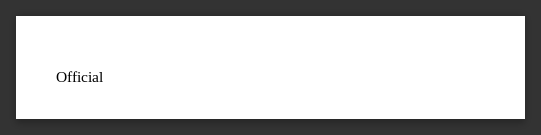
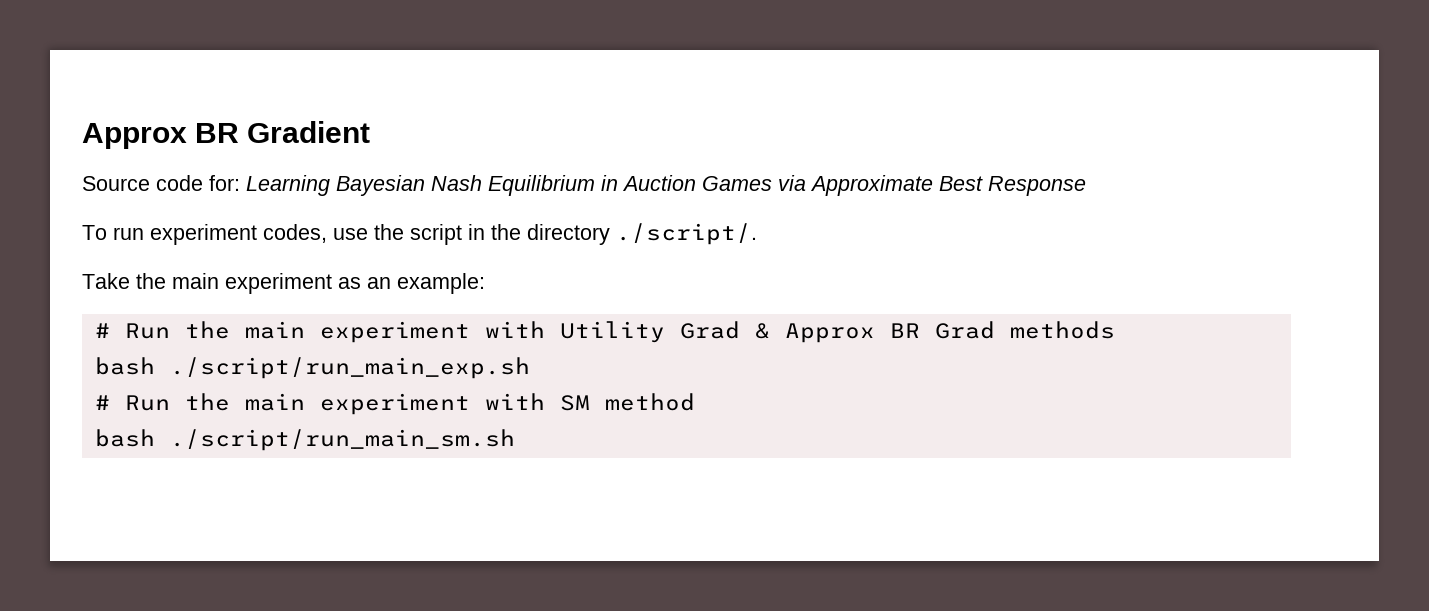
- Official
+ Approx BR Gradient
+ Source code for: Learning Bayesian Nash Equilibrium in Auction Games via Approximate Best Response
+ To run experiment codes, use the script in the directory ./script/.
+ Take the main experiment as an example:
+ # Run the main experiment with Utility Grad & Approx BR Grad methods
+ bash ./script/run_main_exp.sh
+ # Run the main experiment with SM method
+ bash ./script/run_main_sm.sh

